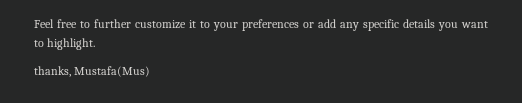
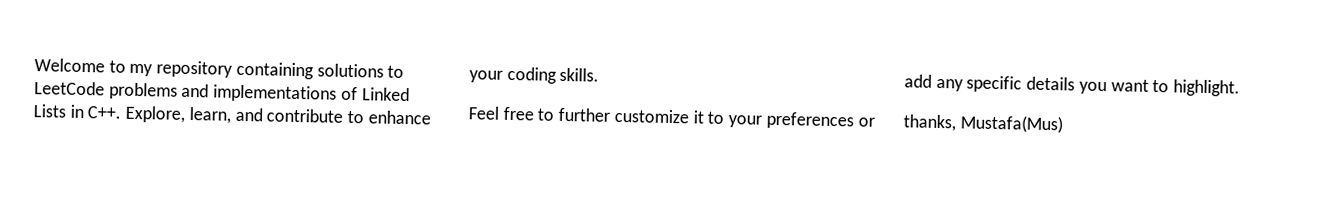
+ Welcome to my repository containing solutions to LeetCode problems and implementations of Linked Lists in C++. Explore, learn, and contribute to enhance your coding skills.

